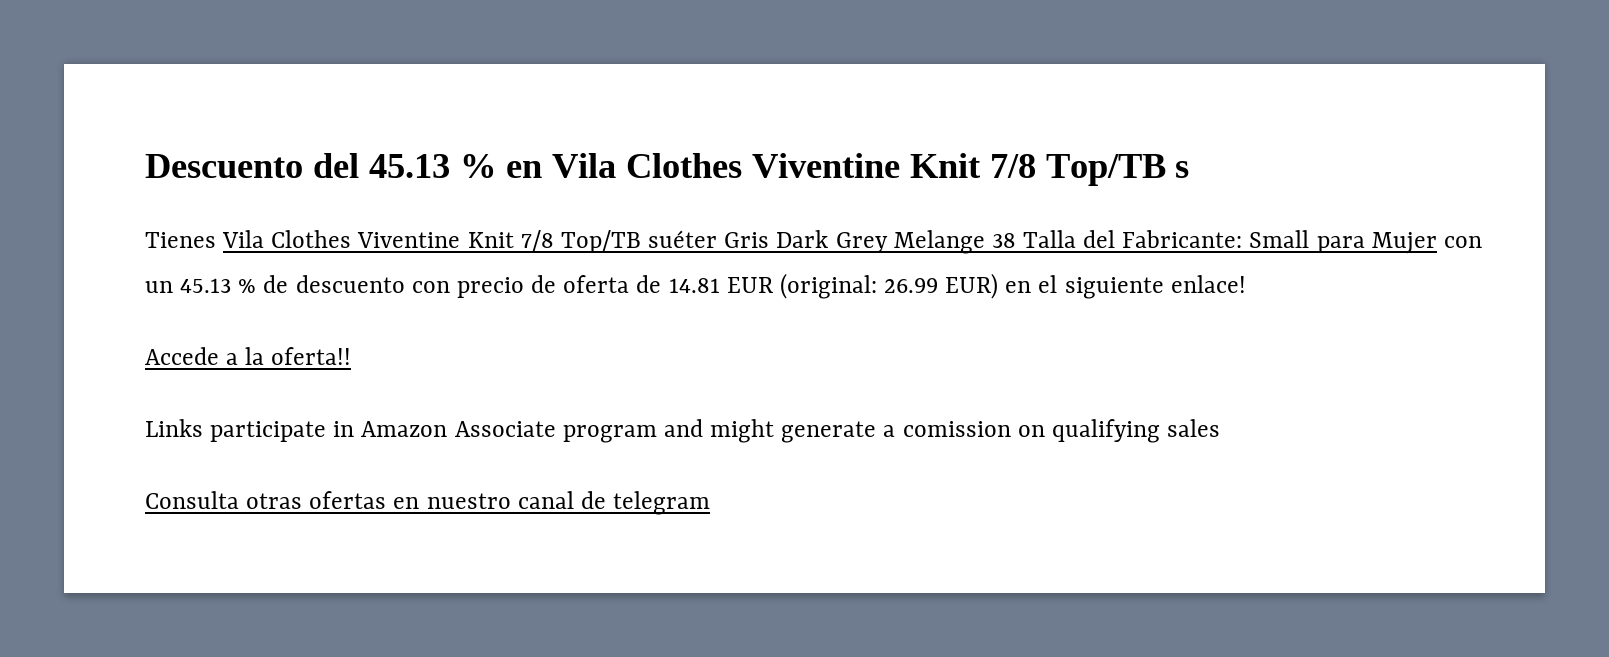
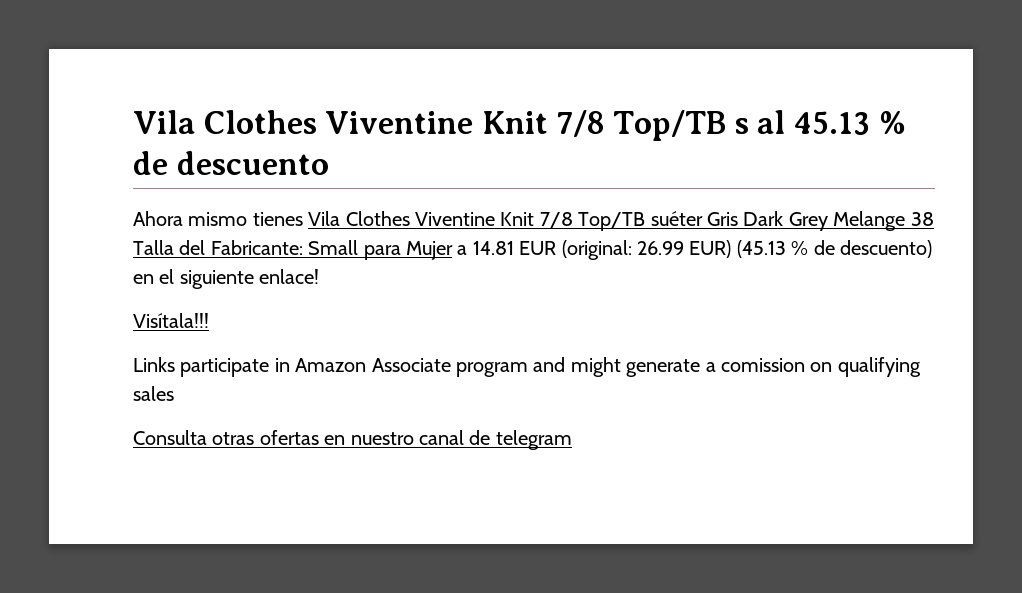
- Descuento del 45.13 % en Vila Clothes Viventine Knit 7/8 Top/TB s
- Tienes Vila Clothes Viventine Knit 7/8 Top/TB suéter Gris Dark Grey Melange 38 Talla del Fabricante: Small para Mujer con un 45.13 % de descuento con precio de oferta de 14.81 EUR (original: 26.99 EUR) en el siguiente enlace!
+ Vila Clothes Viventine Knit 7/8 Top/TB s al 45.13 % de descuento
+ Ahora mismo tienes Vila Clothes Viventine Knit 7/8 Top/TB suéter Gris Dark Grey Melange 38 Talla del Fabricante: Small para Mujer a 14.81 EUR (original: 26.99 EUR) (45.13 % de descuento) en el siguiente enlace!
- Accede a la oferta!!
+ Visítala!!!

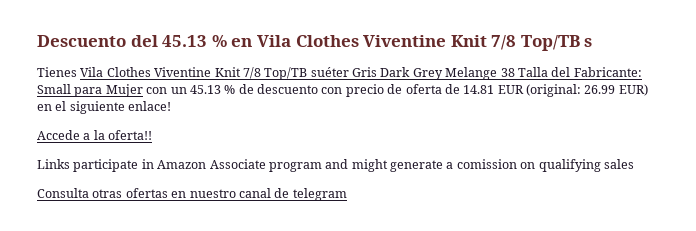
- Vila Clothes Viventine Knit 7/8 Top/TB s al 45.13 % de descuento
- Ahora mismo tienes Vila Clothes Viventine Knit 7/8 Top/TB suéter Gris Dark Grey Melange 38 Talla del Fabricante: Small para Mujer a 14.81 EUR (original: 26.99 EUR) (45.13 % de descuento) en el siguiente enlace!
+ Descuento del 45.13 % en Vila Clothes Viventine Knit 7/8 Top/TB s
+ Tienes Vila Clothes Viventine Knit 7/8 Top/TB suéter Gris Dark Grey Melange 38 Talla del Fabricante: Small para Mujer con un 45.13 % de descuento con precio de oferta de 14.81 EUR (original: 26.99 EUR) en el siguiente enlace!
- Visítala!!!
+ Accede a la oferta!!

